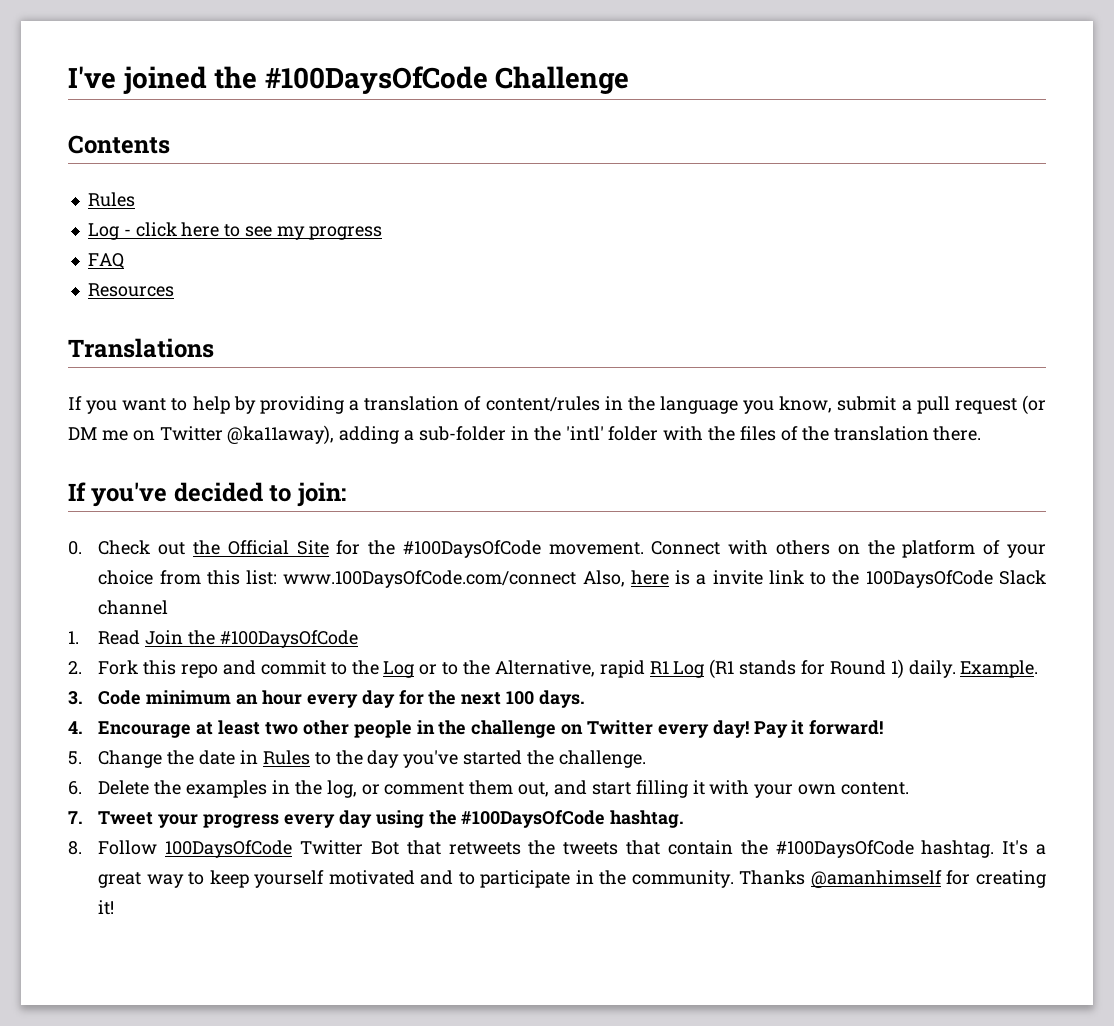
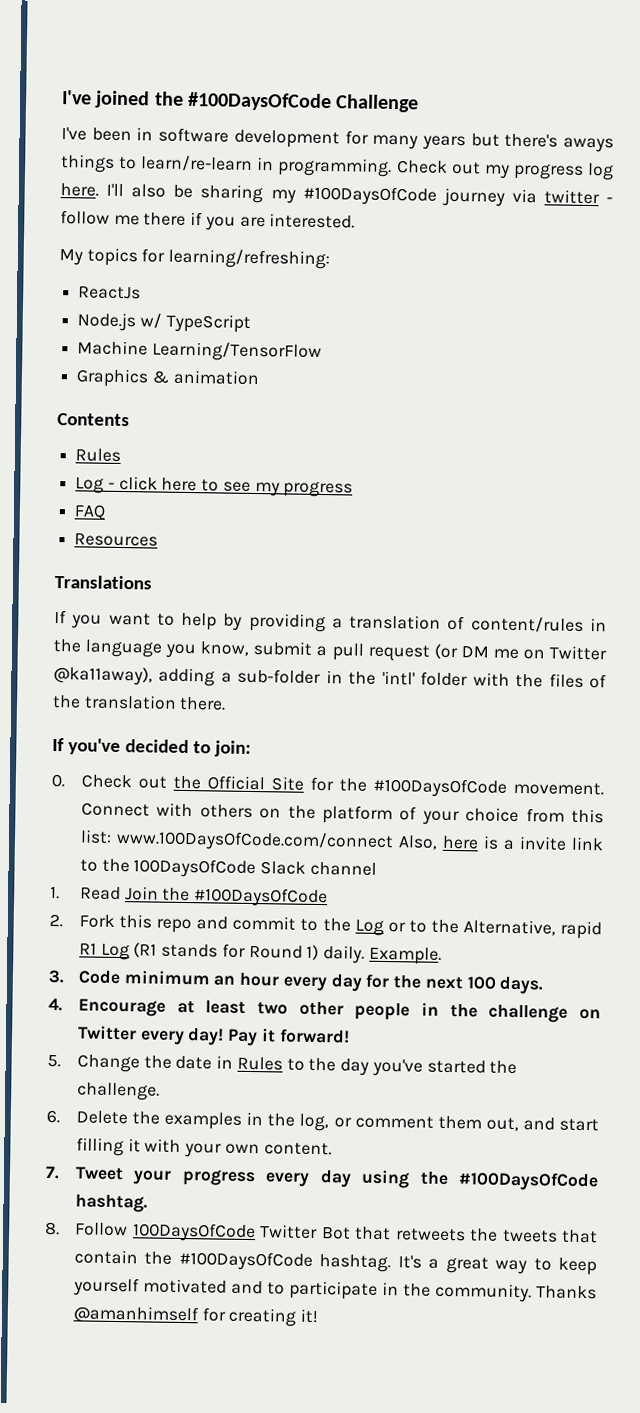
+ I've been in software development for many years but there's aways things to learn/re-learn in programming. Check out my progress log here. I'll also be sharing my #100DaysOfCode journey via twitter - follow me there if you are interested.
+ My topics for learning/refreshing:
+ ReactJs
+ Node.js w/ TypeScript
+ Machine Learning/TensorFlow
+ Graphics & animation

